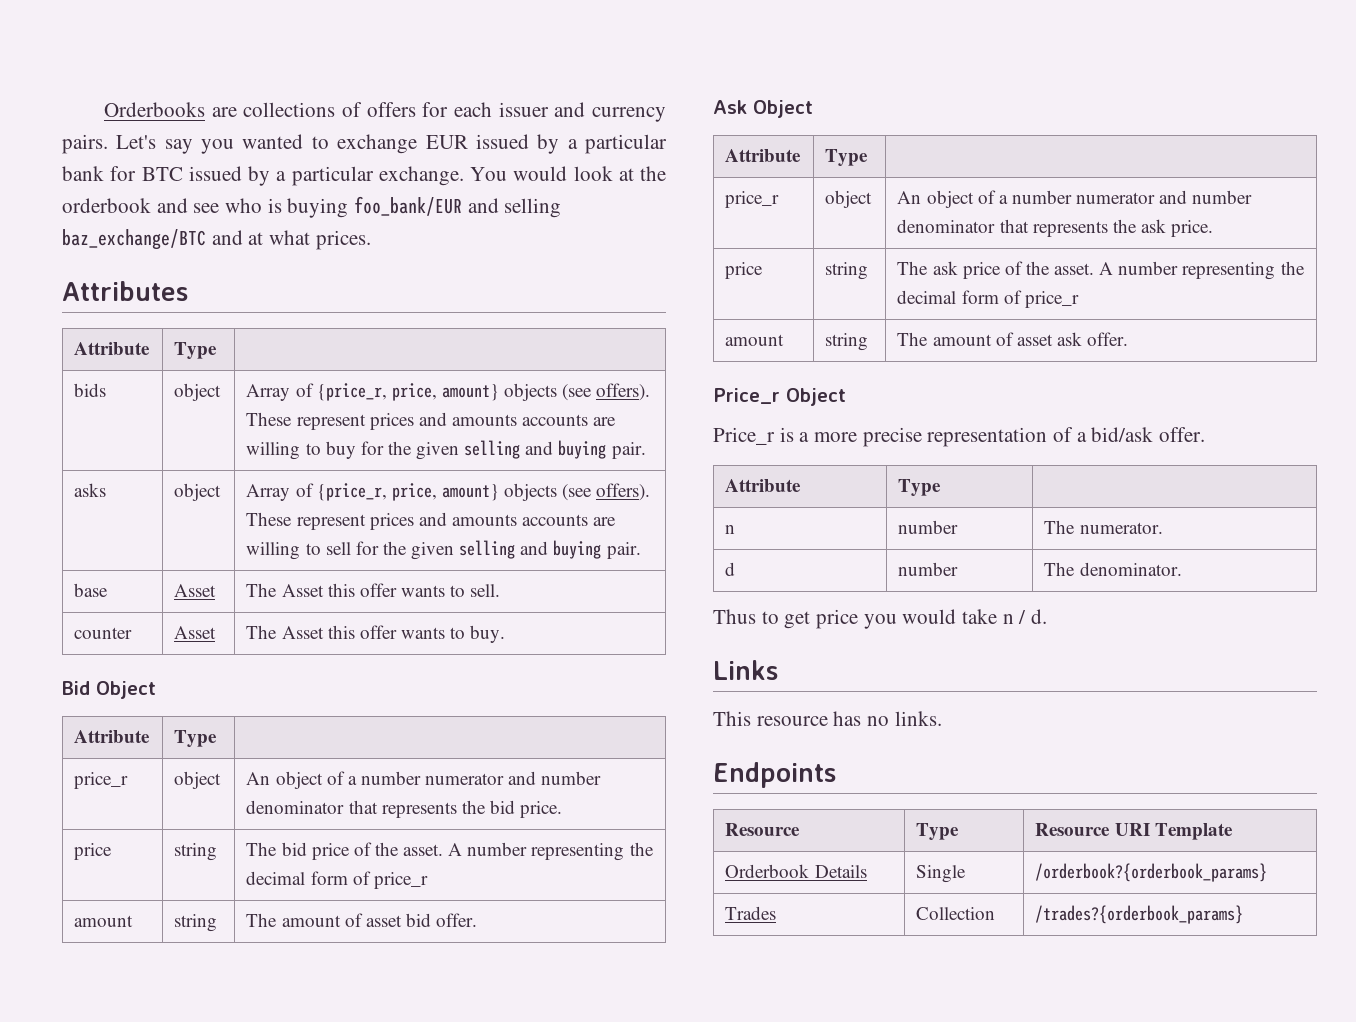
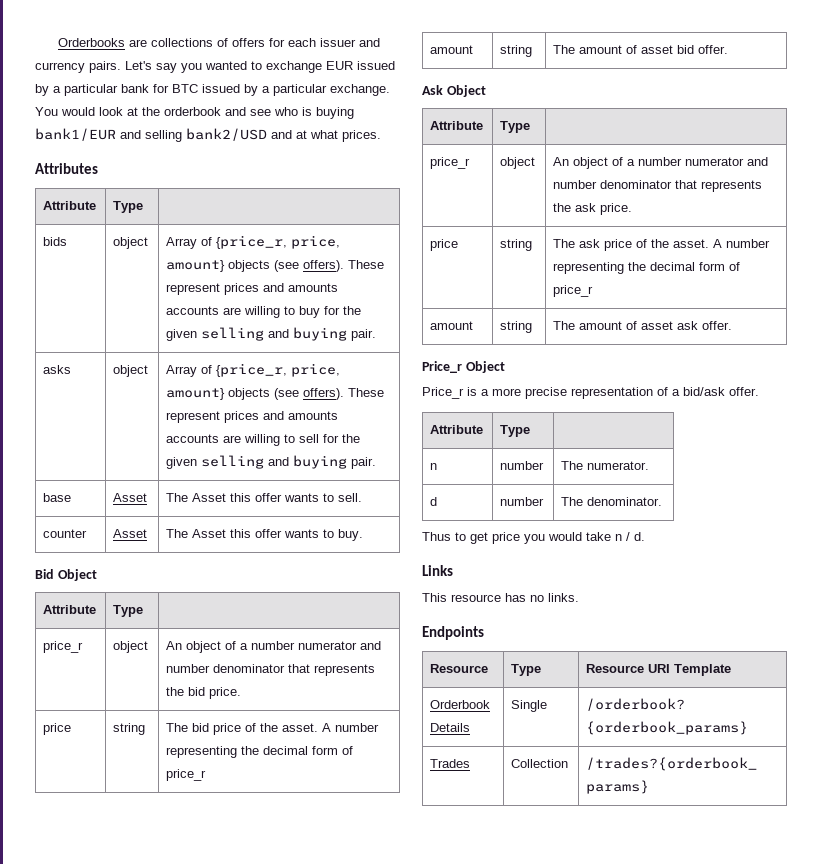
- You would look at the orderbook and see who is buying foo_bank/EUR and selling baz_exchange/BTC and at what prices.
+ You would look at the orderbook and see who is buying bank1/EUR and selling bank2/USD and at what prices.

